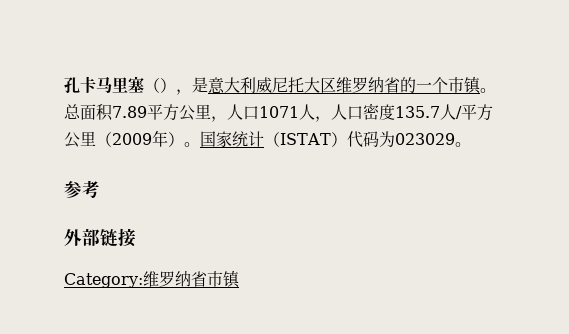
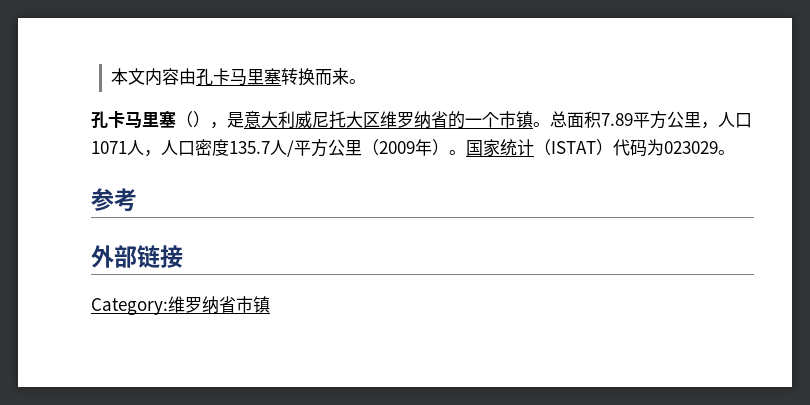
+ 本文内容由孔卡马里塞转换而来。

